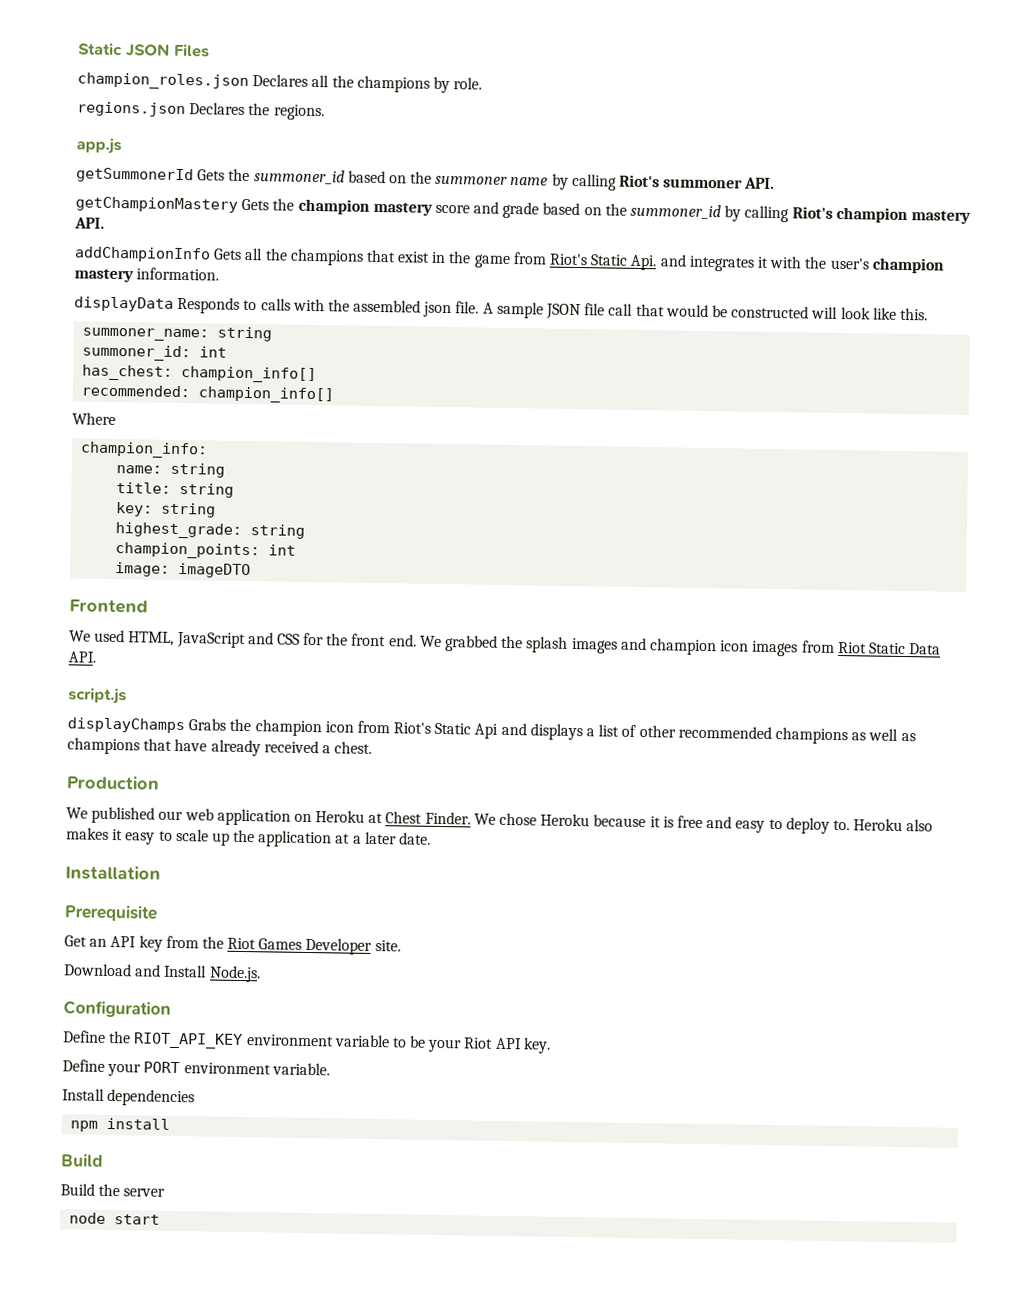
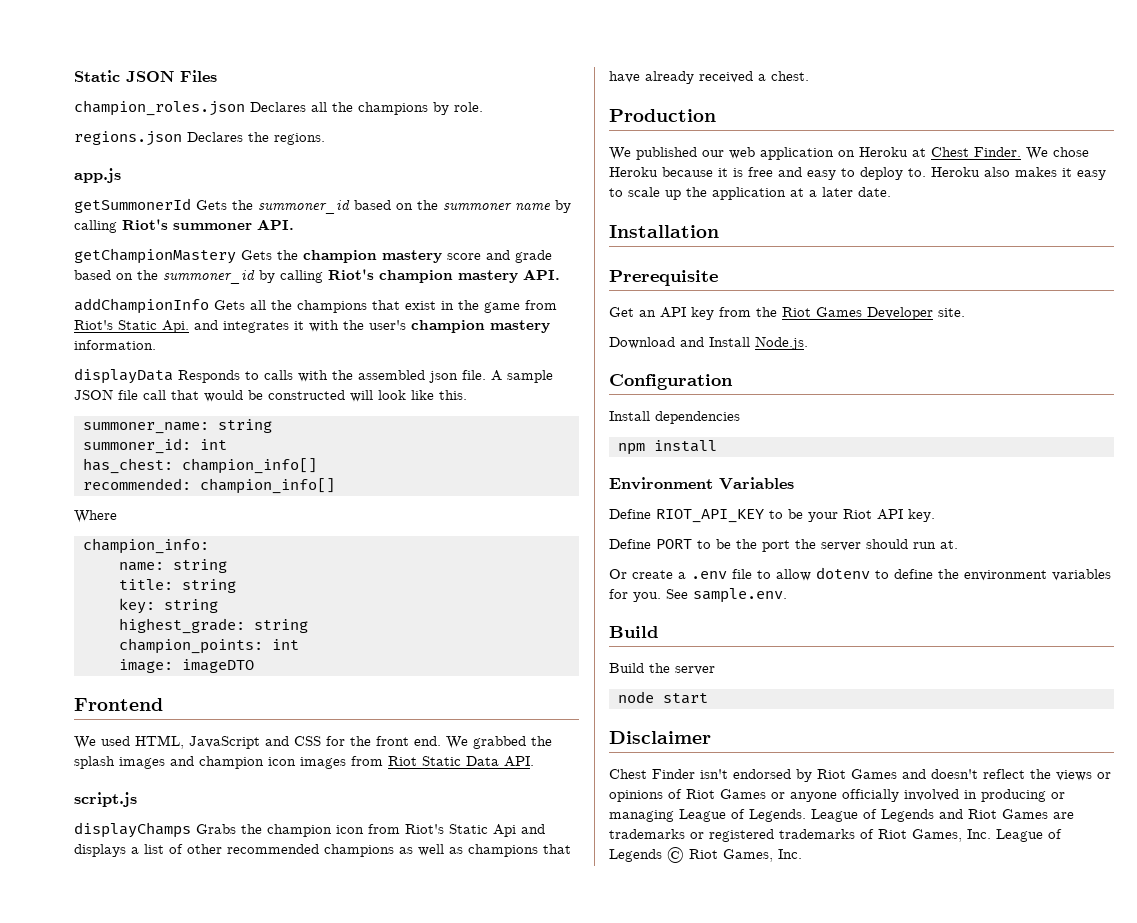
- Define the RIOT_API_KEY environment variable to be your Riot API key.
+ Install dependencies
+ npm install
+ Environment Variables
+ Define RIOT_API_KEY to be your Riot API key.
- Define your PORT environment variable.
- Install dependencies
- npm install
+ Define PORT to be the port the server should run at.
+ Or create a .env file to allow dotenv to define the environment variables for you. See sample.env.
+ Disclaimer
+ Chest Finder isn't endorsed by Riot Games and doesn't reflect the views or opinions of Riot Games or anyone officially involved in producing or managing League of Legends. League of Legends and Riot Games are trademarks or registered trademarks of Riot Games, Inc. League of Legends © Riot Games, Inc.

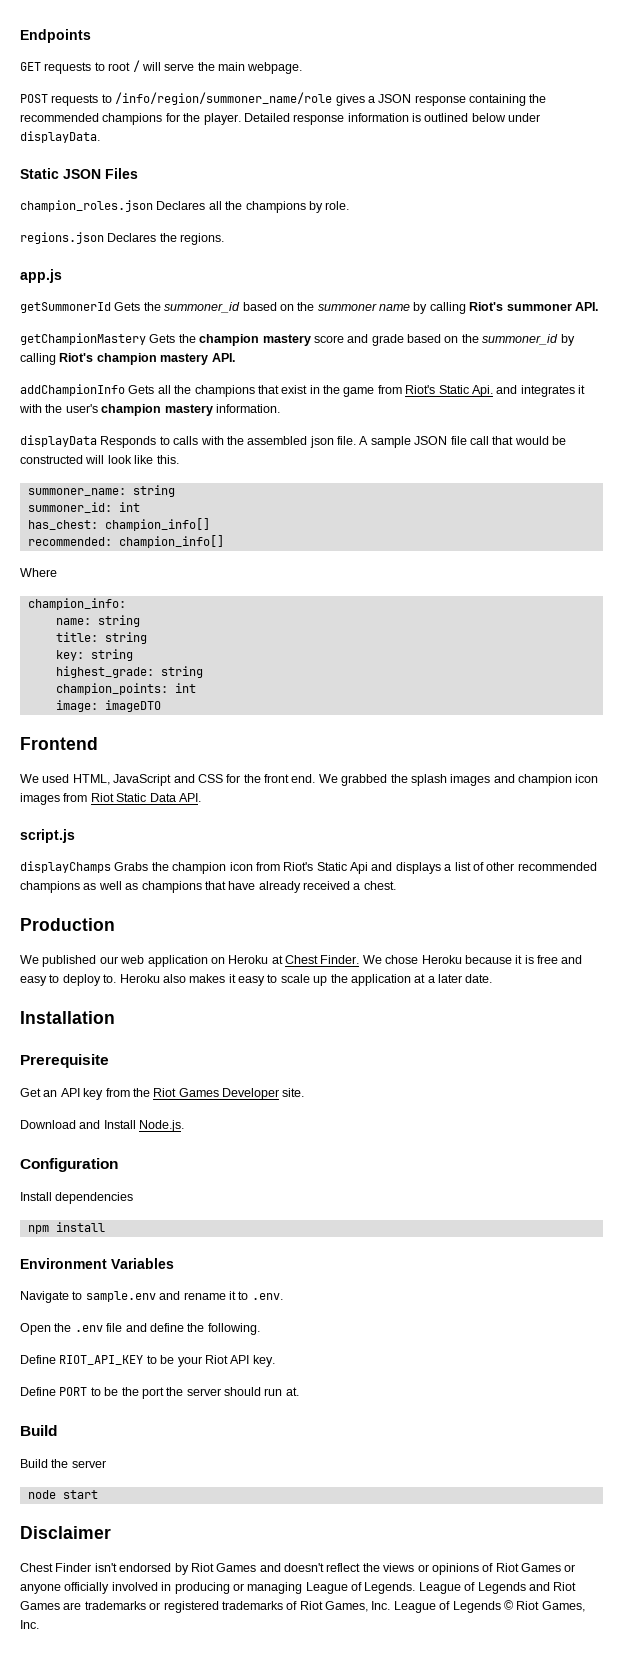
+ Endpoints
+ GET requests to root / will serve the main webpage.
+ POST requests to /info/region/summoner_name/role gives a JSON response containing the recommended champions for the player. Detailed response information is outlined below under displayData.
+ Navigate to sample.env and rename it to .env.
+ Open the .env file and define the following.
- Or create a .env file to allow dotenv to define the environment variables for you. See sample.env.

